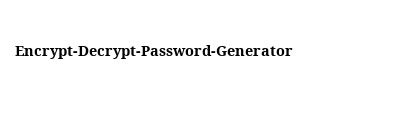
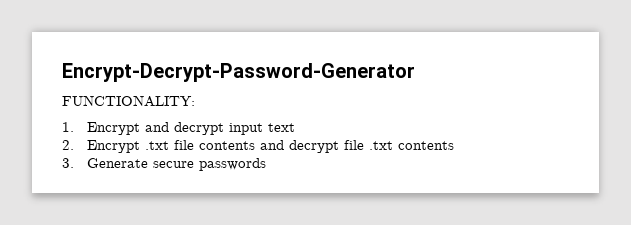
+ FUNCTIONALITY:
+ 1. Encrypt and decrypt input text
+ 2. Encrypt .txt file contents and decrypt file .txt contents
+ 3. Generate secure passwords

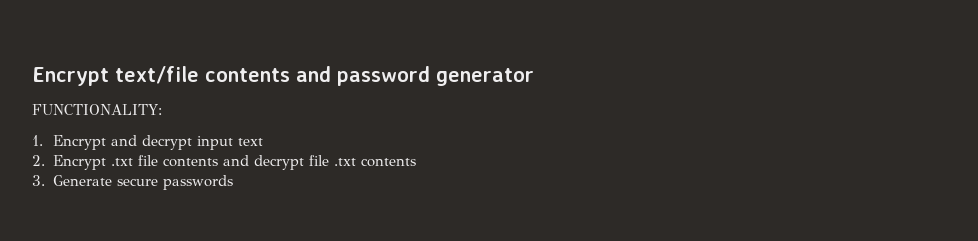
- Encrypt-Decrypt-Password-Generator
+ Encrypt text/file contents and password generator

